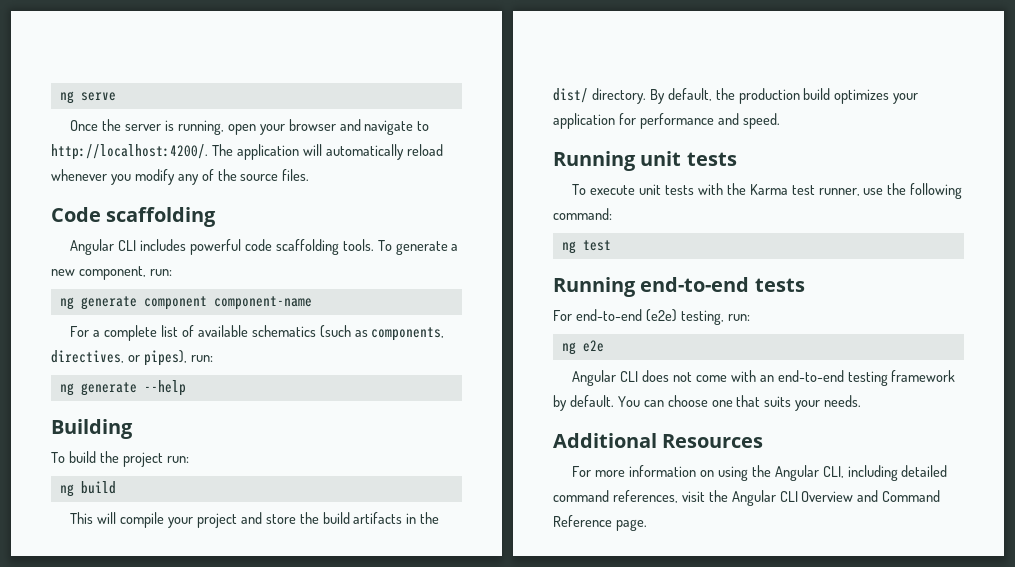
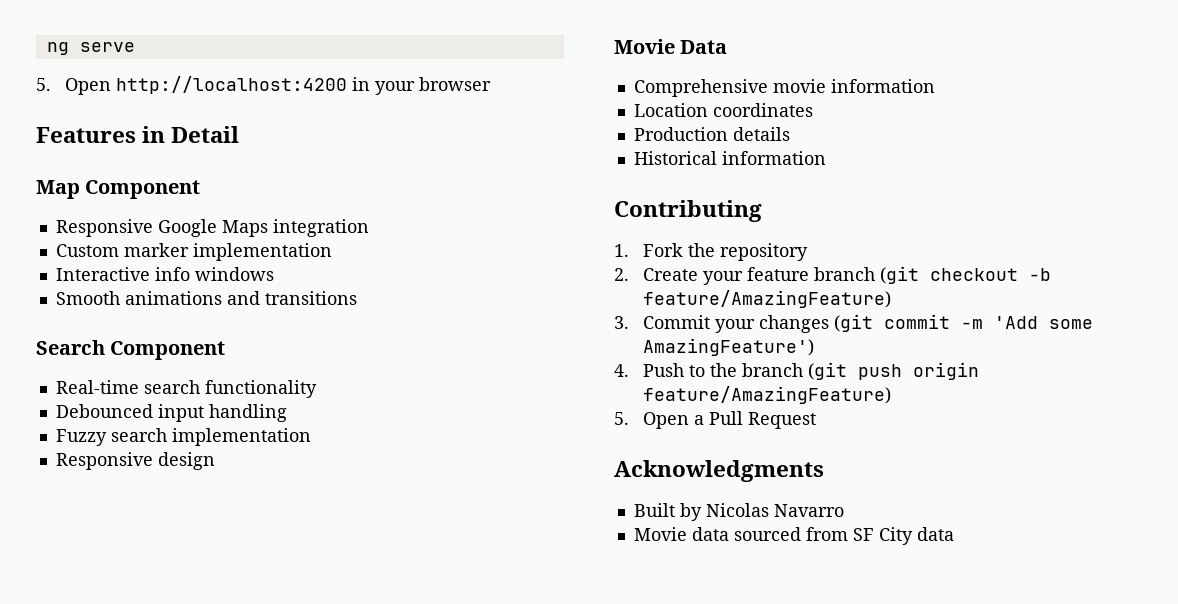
- Once the server is running, open your browser and navigate to http://localhost:4200/. The application will automatically reload whenever you modify any of the source files.
- Code scaffolding
- Angular CLI includes powerful code scaffolding tools. To generate a new component, run:
- ng generate component component-name
- For a complete list of available schematics (such as components, directives, or pipes), run:
- ng generate --help
- Building
- To build the project run:
- ng build
- This will compile your project and store the build artifacts in the dist/ directory. By default, the production build optimizes your application for performance and speed.
- Running unit tests
- To execute unit tests with the Karma test runner, use the following command:
- ng test
- Running end-to-end tests
- For end-to-end (e2e) testing, run:
- ng e2e
- Angular CLI does not come with an end-to-end testing framework by default. You can choose one that suits your needs.
- Additional Resources
- For more information on using the Angular CLI, including detailed command references, visit the Angular CLI Overview and Command Reference page.
+ 5. Open http://localhost:4200 in your browser
+ Features in Detail
+ Map Component
+ Responsive Google Maps integration
+ Custom marker implementation
+ Interactive info windows
+ Smooth animations and transitions
+ Search Component
+ Real-time search functionality
+ Debounced input handling
+ Fuzzy search implementation
+ Responsive design
+ Movie Data
+ Comprehensive movie information
+ Location coordinates
+ Production details
+ Historical information
+ Contributing
+ 1. Fork the repository
+ 2. Create your feature branch (git checkout -b feature/AmazingFeature)
+ 3. Commit your changes (git commit -m 'Add some AmazingFeature')
+ 4. Push to the branch (git push origin feature/AmazingFeature)
+ 5. Open a Pull Request
+ Acknowledgments
+ Built by Nicolas Navarro
+ Movie data sourced from SF City data

